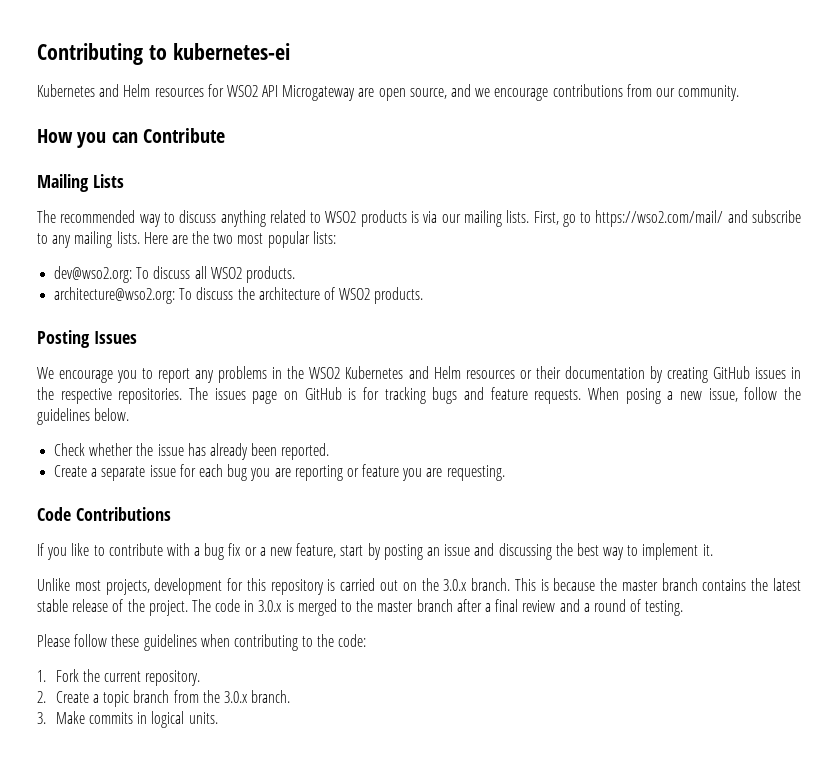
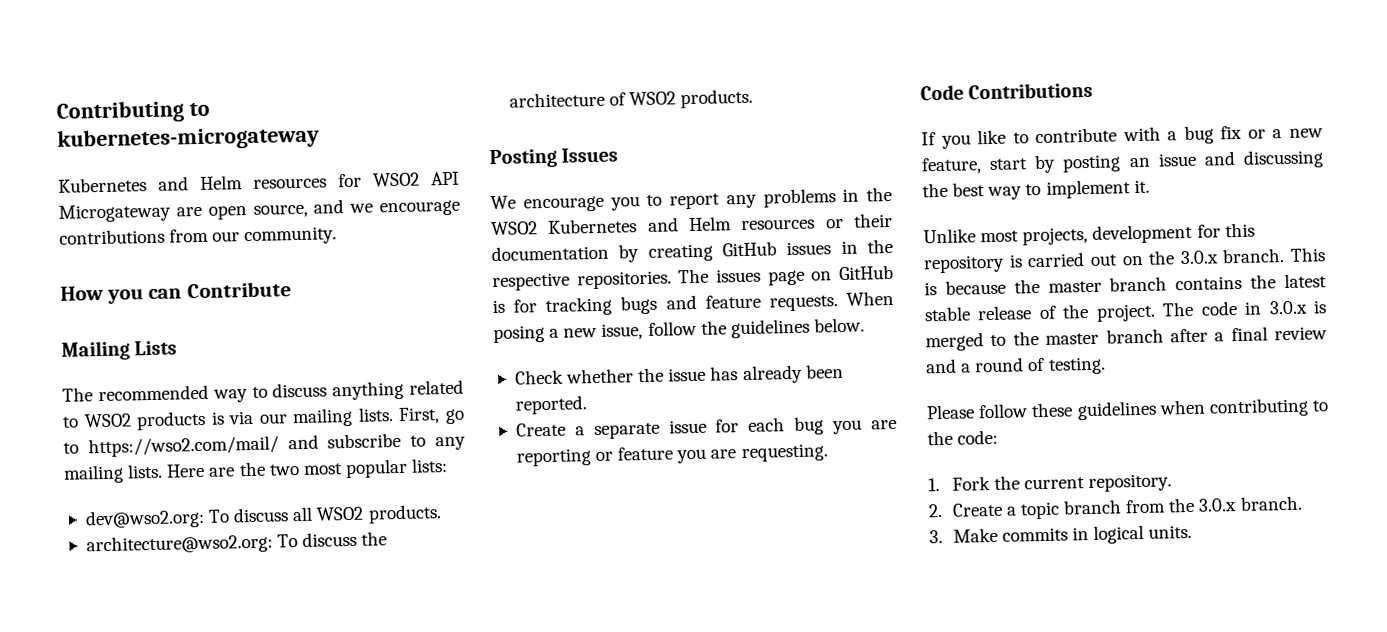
- Contributing to kubernetes-ei
+ Contributing to kubernetes-microgateway

